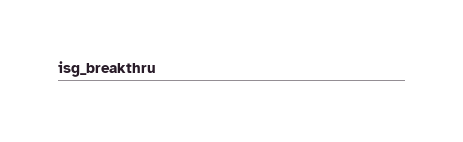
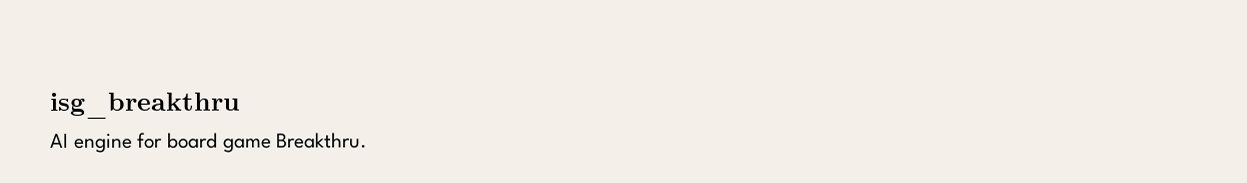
+ AI engine for board game Breakthru.

